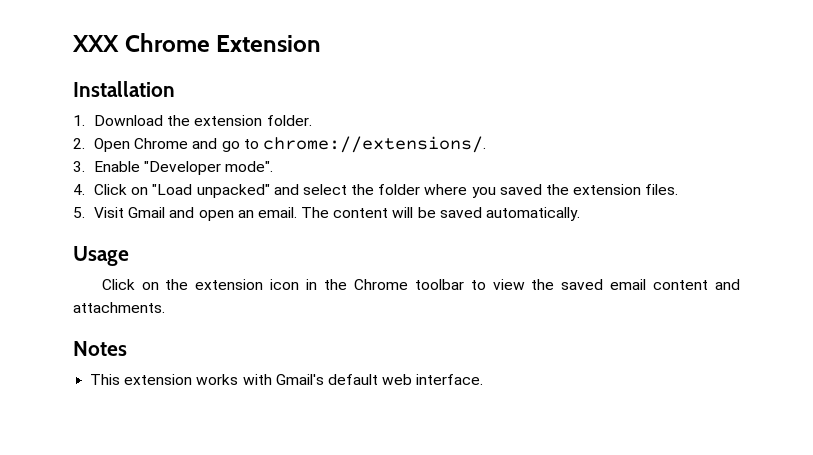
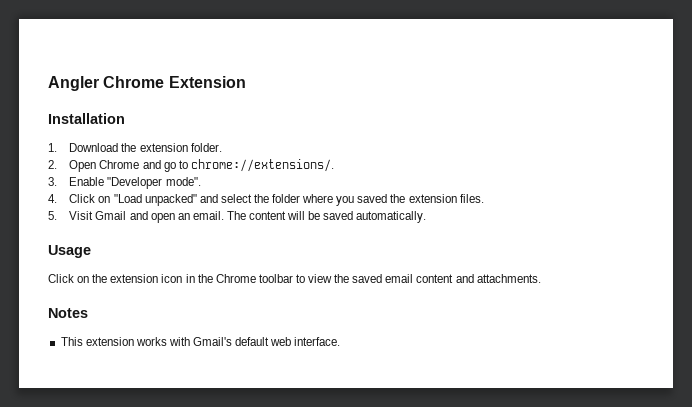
- XXX Chrome Extension
+ Angler Chrome Extension

